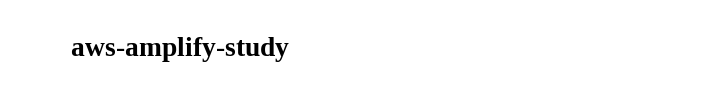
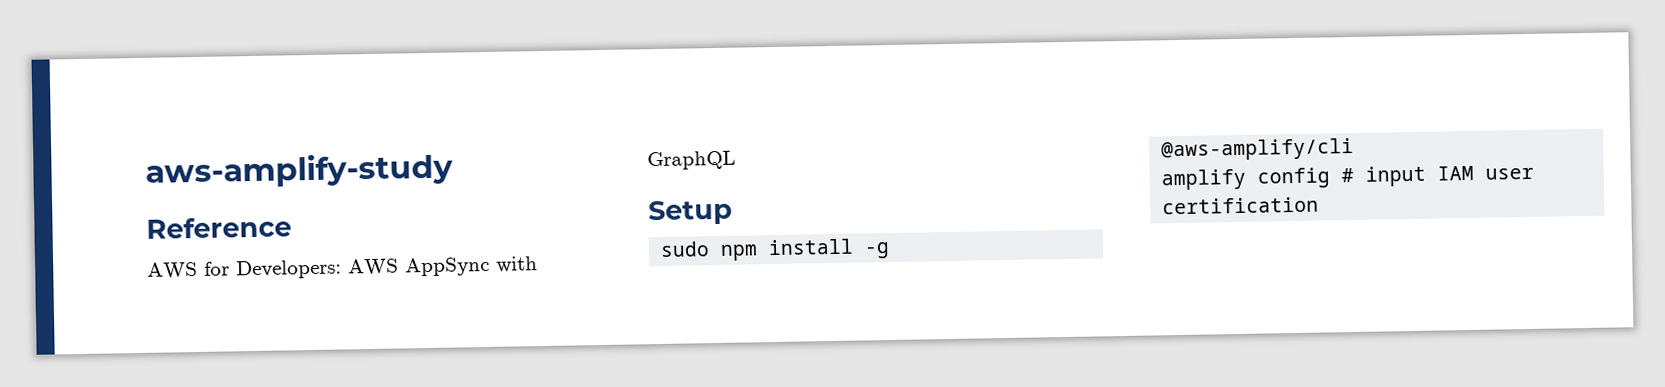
+ Reference
+ AWS for Developers: AWS AppSync with GraphQL
+ Setup
+ sudo npm install -g @aws-amplify/cli
+ amplify config # input IAM user certification

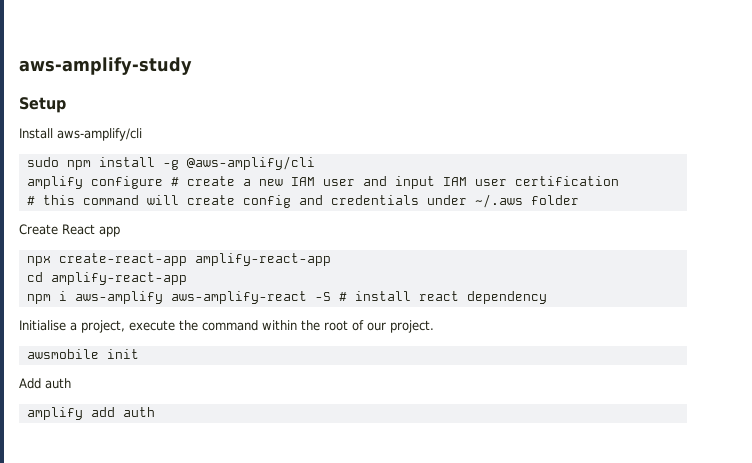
- Reference
- AWS for Developers: AWS AppSync with GraphQL
  Setup
+ Install aws-amplify/cli
- amplify config # input IAM user certification
+ amplify configure # create a new IAM user and input IAM user certification
+ # this command will create config and credentials under ~/.aws folder
+ Create React app
+ npx create-react-app amplify-react-app
+ cd amplify-react-app
+ npm i aws-amplify aws-amplify-react -S # install react dependency
+ Initialise a project, execute the command within the root of our project.
+ awsmobile init
+ Add auth
+ amplify add auth

